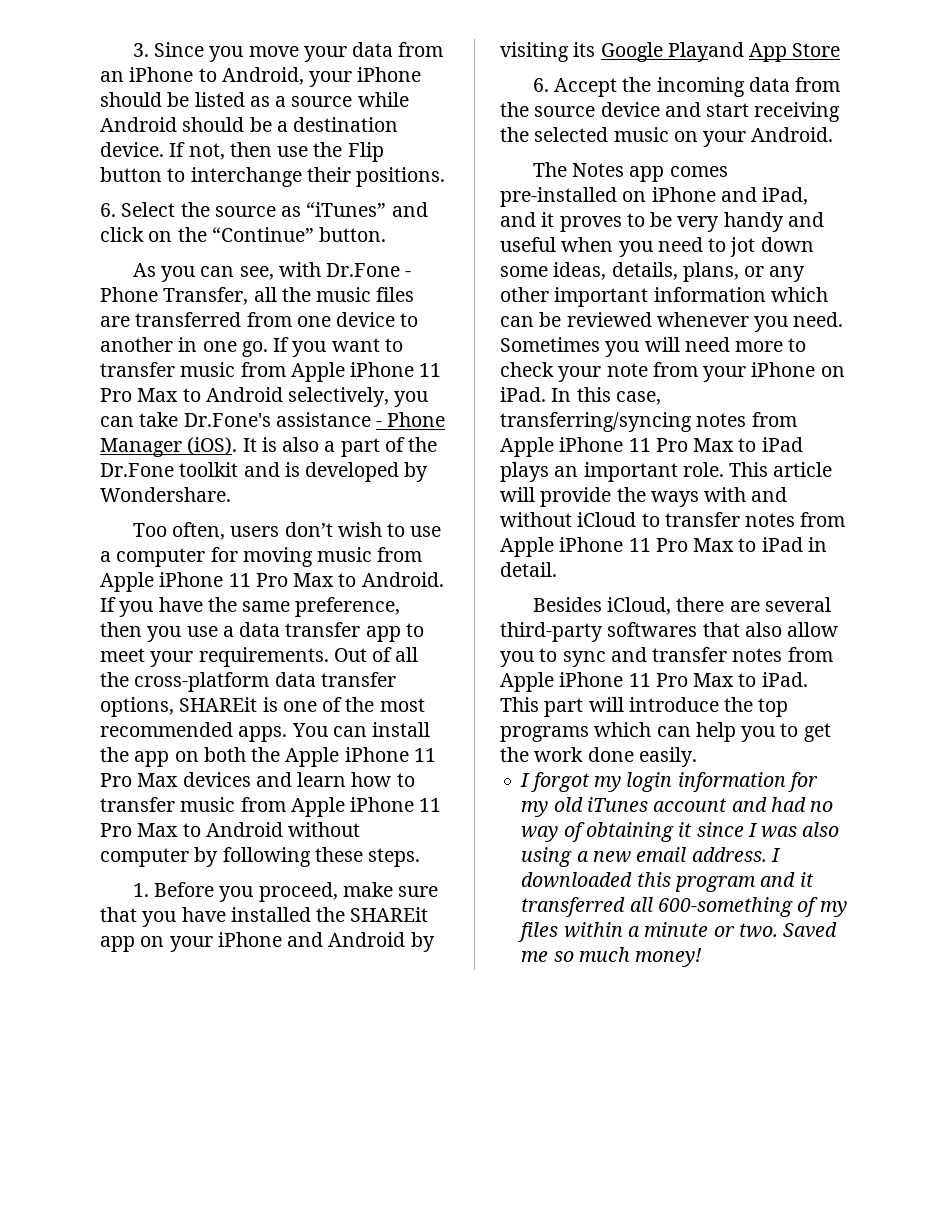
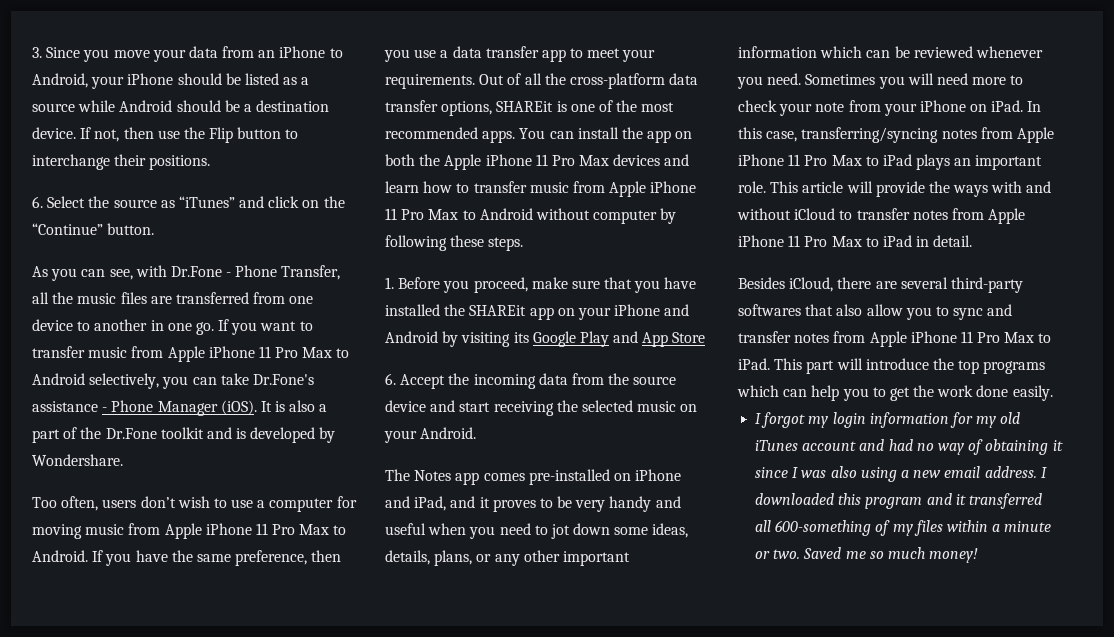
- 1. Before you proceed, make sure that you have installed the SHAREit app on your iPhone and Android by visiting its Google Playand App Store
+ 1. Before you proceed, make sure that you have installed the SHAREit app on your iPhone and Android by visiting its Google Play and App Store

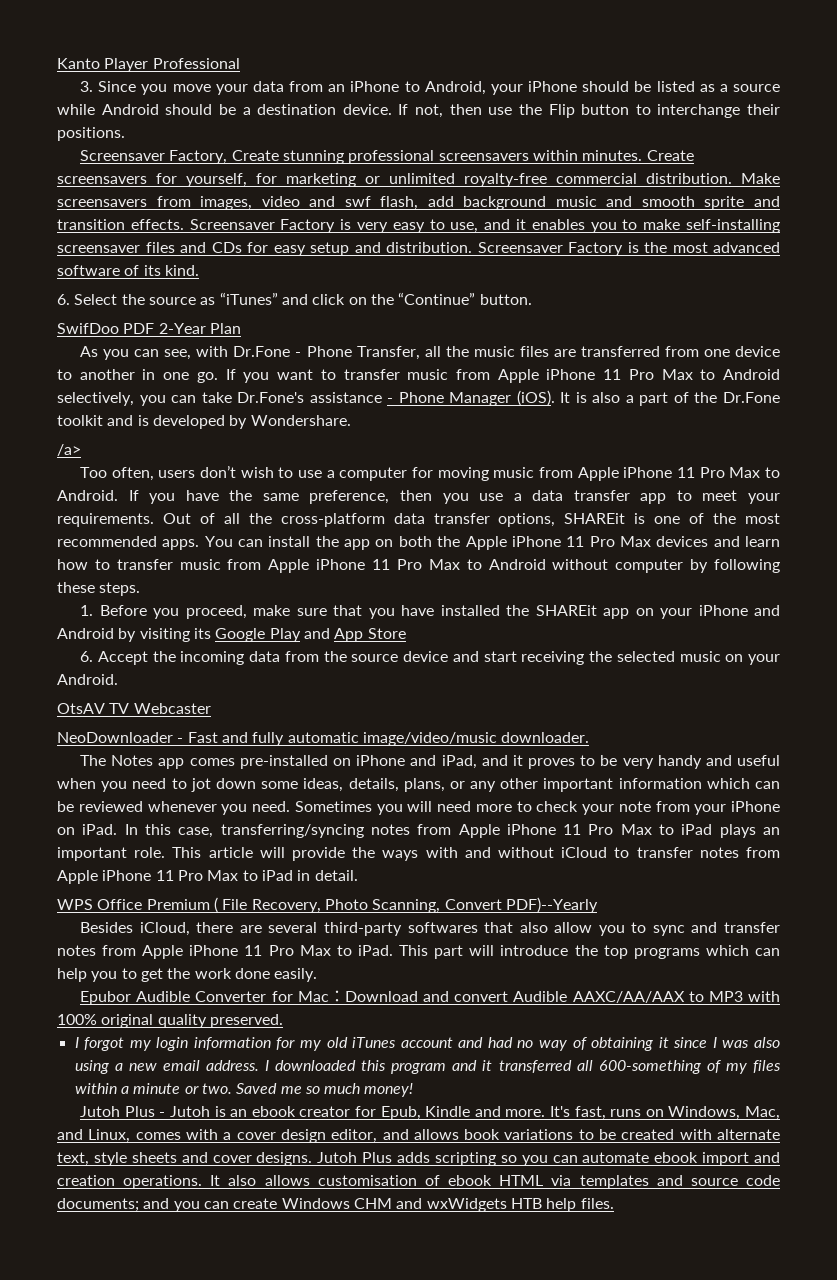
+ Kanto Player Professional
+ Screensaver Factory, Create stunning professional screensavers within minutes. Create screensavers for yourself, for marketing or unlimited royalty-free commercial distribution. Make screensavers from images, video and swf flash, add background music and smooth sprite and transition effects. Screensaver Factory is very easy to use, and it enables you to make self-installing screensaver files and CDs for easy setup and distribution. Screensaver Factory is the most advanced software of its kind.
+ SwifDoo PDF 2-Year Plan
+ /a>
+ OtsAV TV Webcaster
+ NeoDownloader - Fast and fully automatic image/video/music downloader.
+ WPS Office Premium ( File Recovery, Photo Scanning, Convert PDF)--Yearly
+ Epubor Audible Converter for Mac：Download and convert Audible AAXC/AA/AAX to MP3 with 100% original quality preserved.
+ Jutoh Plus - Jutoh is an ebook creator for Epub, Kindle and more. It's fast, runs on Windows, Mac, and Linux, comes with a cover design editor, and allows book variations to be created with alternate text, style sheets and cover designs. Jutoh Plus adds scripting so you can automate ebook import and creation operations. It also allows customisation of ebook HTML via templates and source code documents; and you can create Windows CHM and wxWidgets HTB help files.

